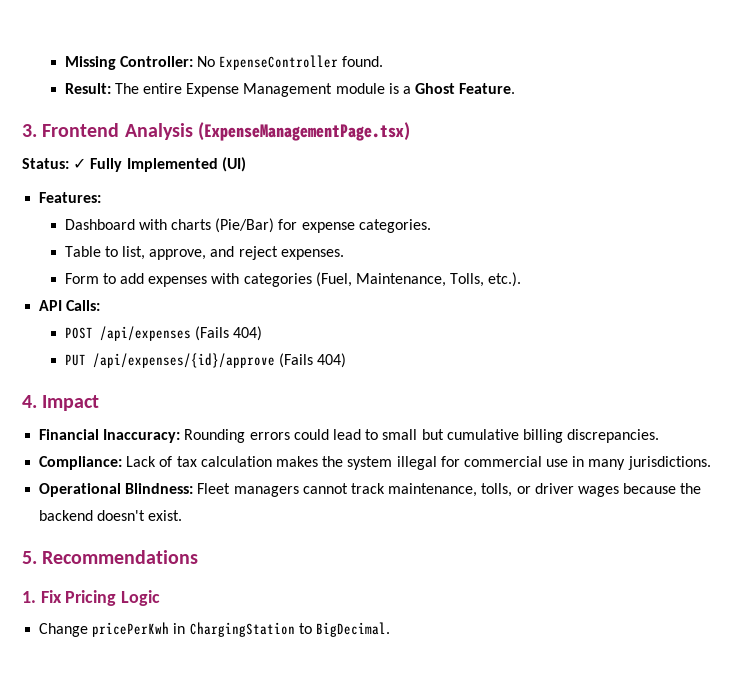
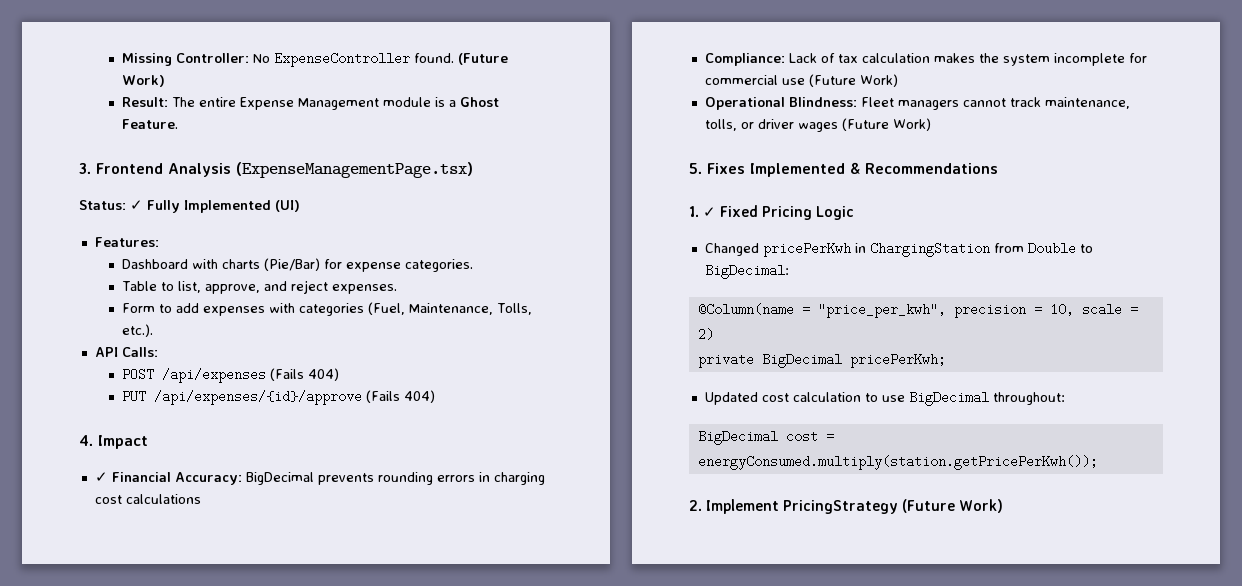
- Missing Controller: No ExpenseController found.
+ Missing Controller: No ExpenseController found. (Future Work)
- Financial Inaccuracy: Rounding errors could lead to small but cumulative billing discrepancies.
+ ✓ Financial Accuracy: BigDecimal prevents rounding errors in charging cost calculations
- Compliance: Lack of tax calculation makes the system illegal for commercial use in many jurisdictions.
+ Compliance: Lack of tax calculation makes the system incomplete for commercial use (Future Work)
- Operational Blindness: Fleet managers cannot track maintenance, tolls, or driver wages because the backend doesn't exist.
- 5. Recommendations
+ Operational Blindness: Fleet managers cannot track maintenance, tolls, or driver wages (Future Work)
+ 5. Fixes Implemented & Recommendations
- 1. Fix Pricing Logic
+ 1. ✓ Fixed Pricing Logic
- Change pricePerKwh in ChargingStation to BigDecimal.
+ Changed pricePerKwh in ChargingStation from Double to BigDecimal:
+ @Column(name = "price_per_kwh", precision = 10, scale = 2)
+ private BigDecimal pricePerKwh;
+ Updated cost calculation to use BigDecimal throughout:
+ BigDecimal cost = energyConsumed.multiply(station.getPricePerKwh());
+ 2. Implement PricingStrategy (Future Work)

